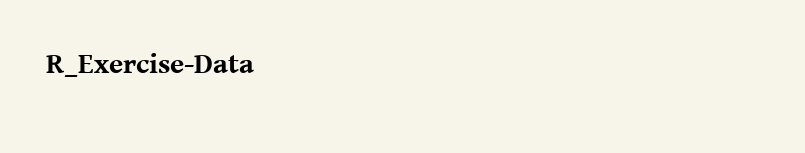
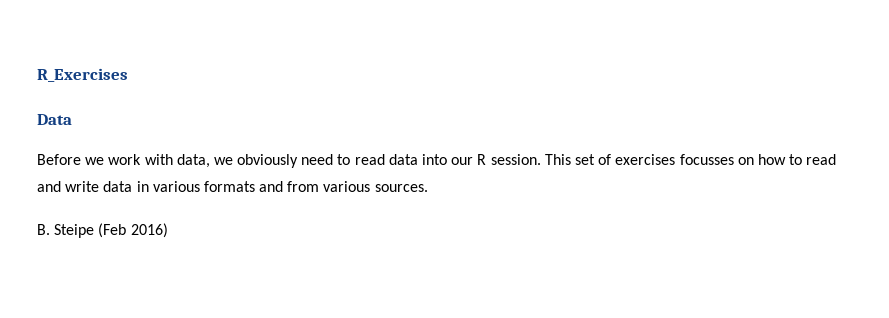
- R_Exercise-Data
+ R_Exercises
+ Data
+ Before we work with data, we obviously need to read data into our R session. This set of exercises focusses on how to read and write data in various formats and from various sources.
+ B. Steipe (Feb 2016)

